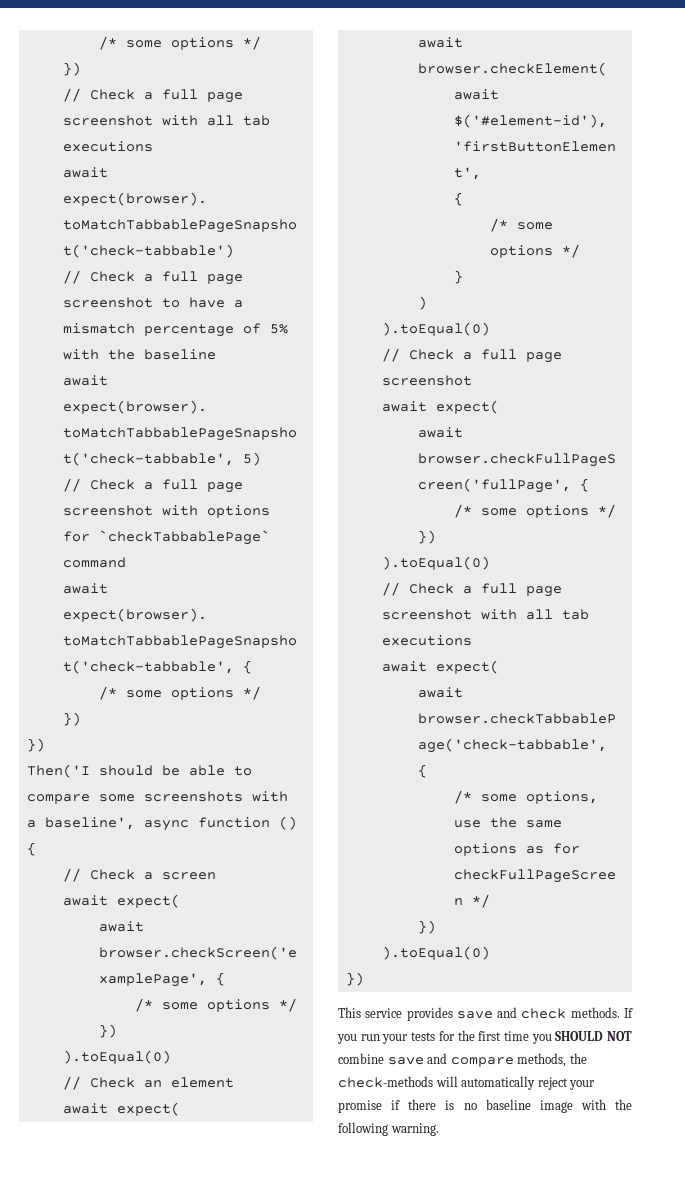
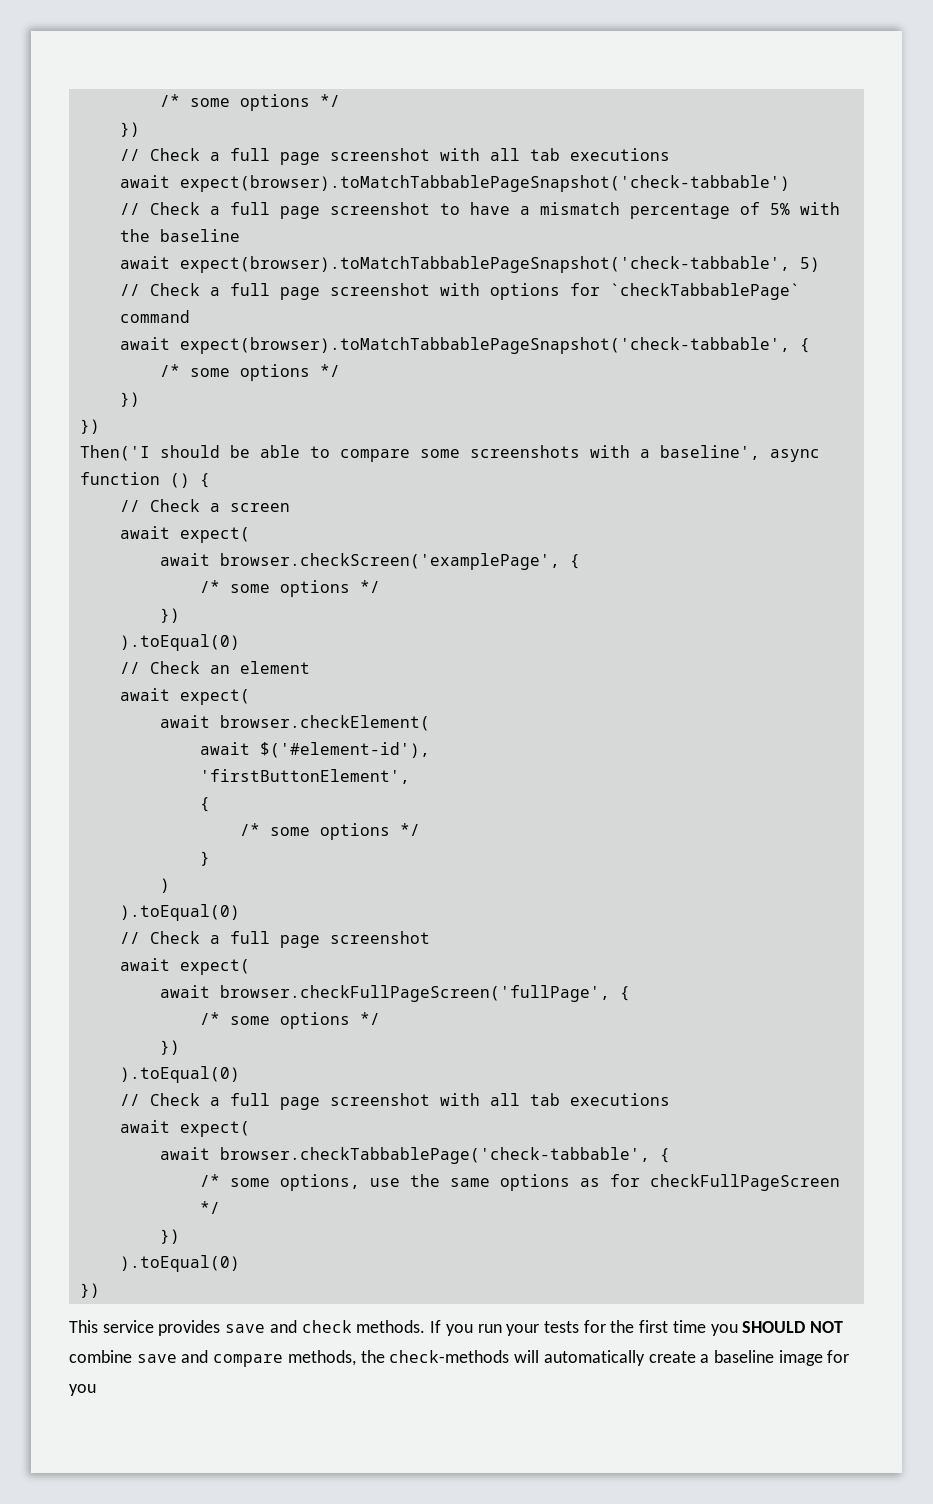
- If you run your tests for the first time you SHOULD NOT combine save and compare methods, the check-methods will automatically reject your promise if there is no baseline image with the following warning.
+ If you run your tests for the first time you SHOULD NOT combine save and compare methods, the check-methods will automatically create a baseline image for you

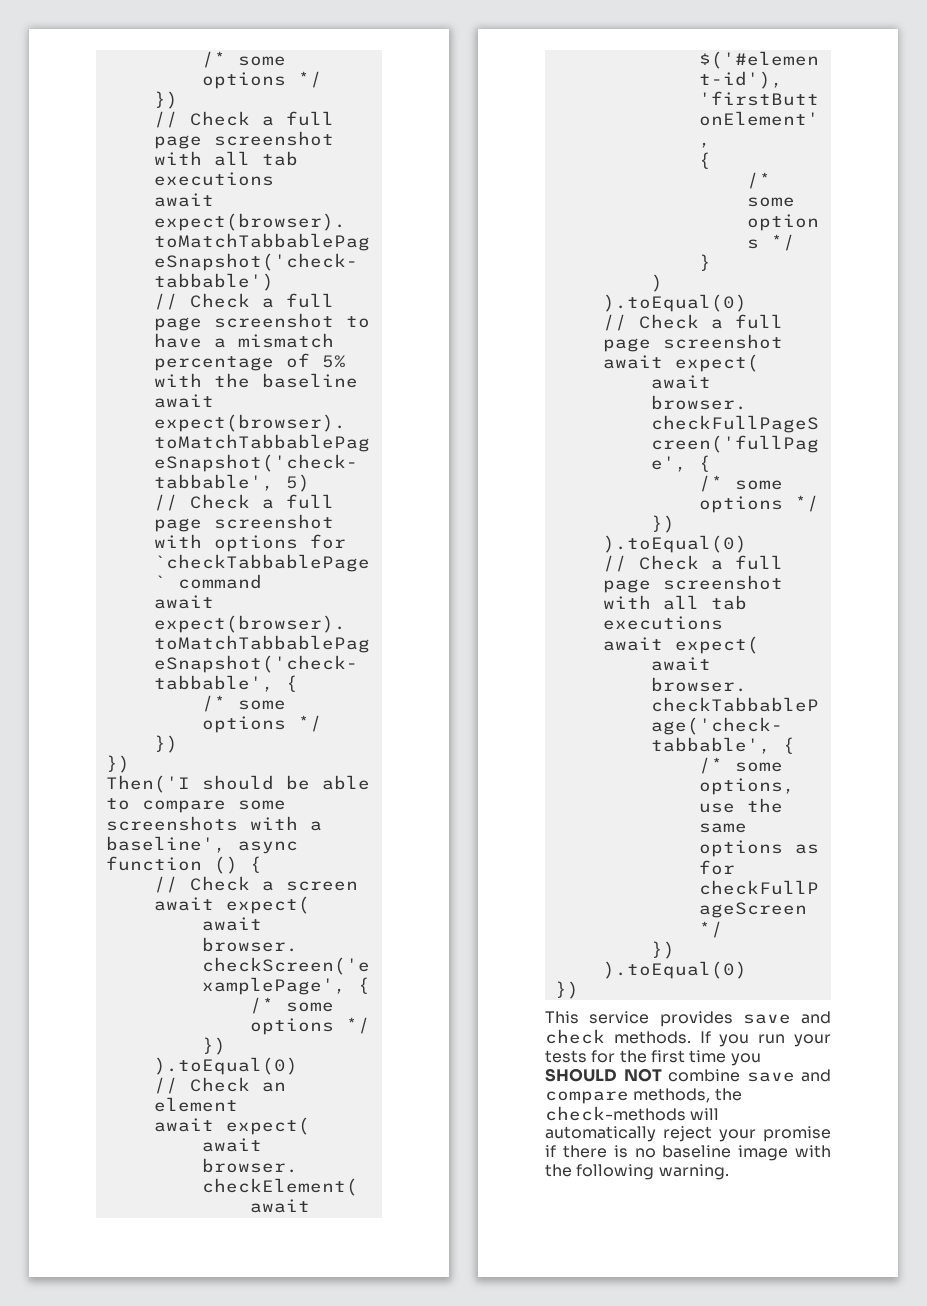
- If you run your tests for the first time you SHOULD NOT combine save and compare methods, the check-methods will automatically create a baseline image for you
+ If you run your tests for the first time you SHOULD NOT combine save and compare methods, the check-methods will automatically reject your promise if there is no baseline image with the following warning.

